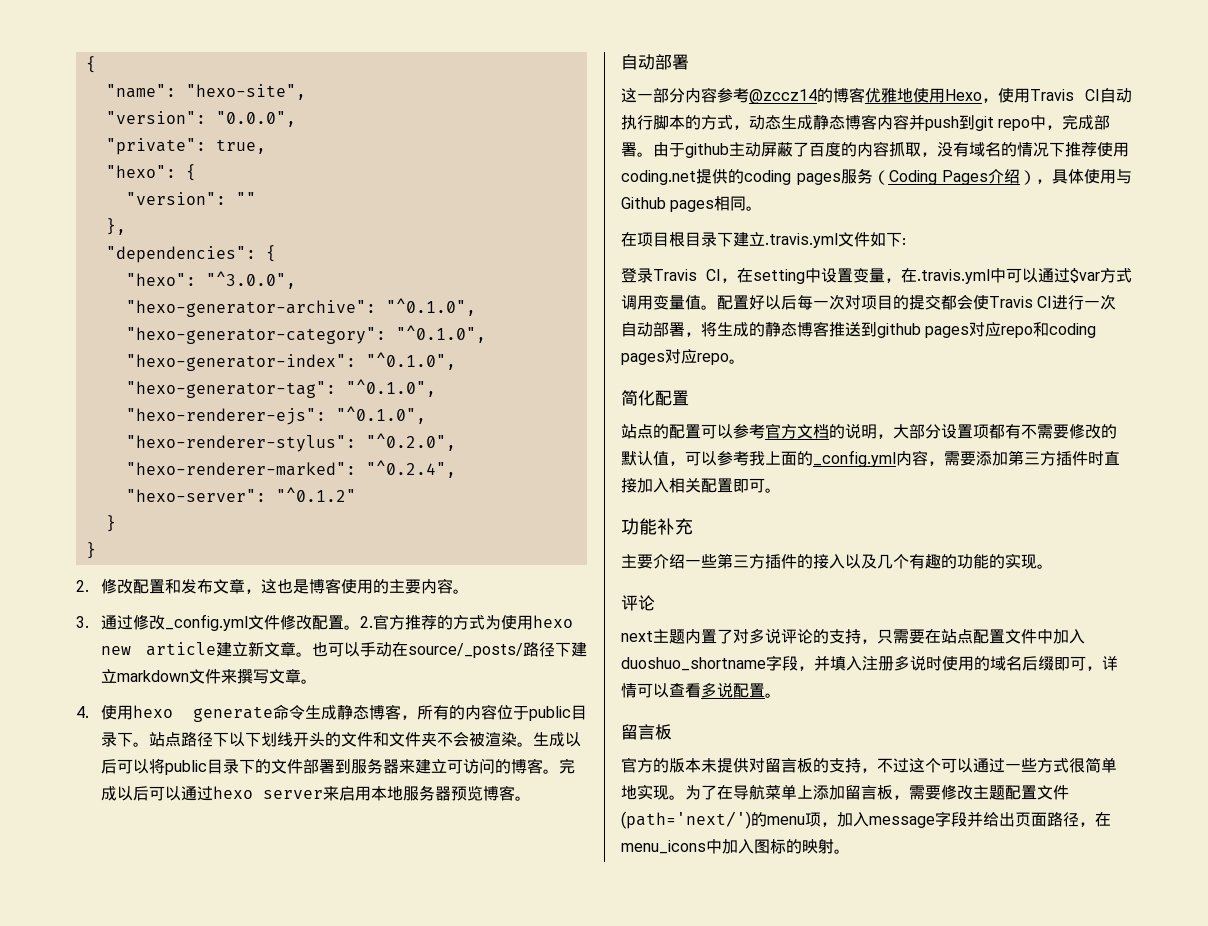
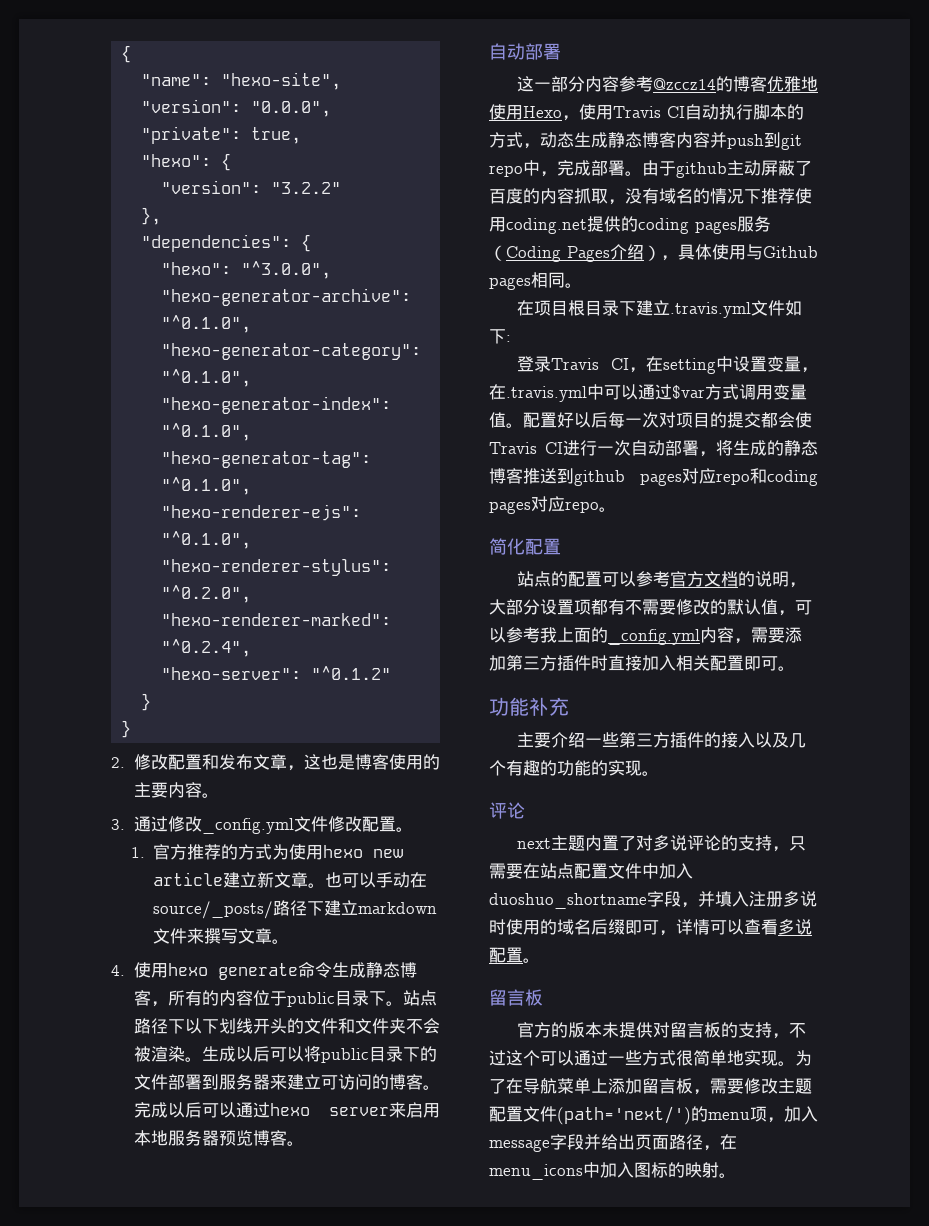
- "version": ""
+ "version": "3.2.2"
- 3.通过修改_config.yml文件修改配置。2.官方推荐的方式为使用hexo new article建立新文章。
+ 3.通过修改_config.yml文件修改配置。
+ 1.官方推荐的方式为使用hexo new article建立新文章。

